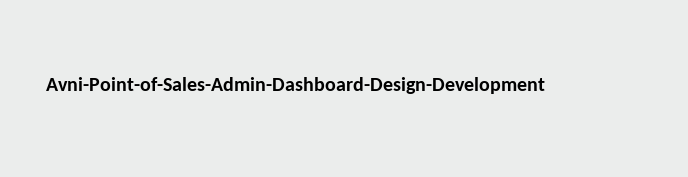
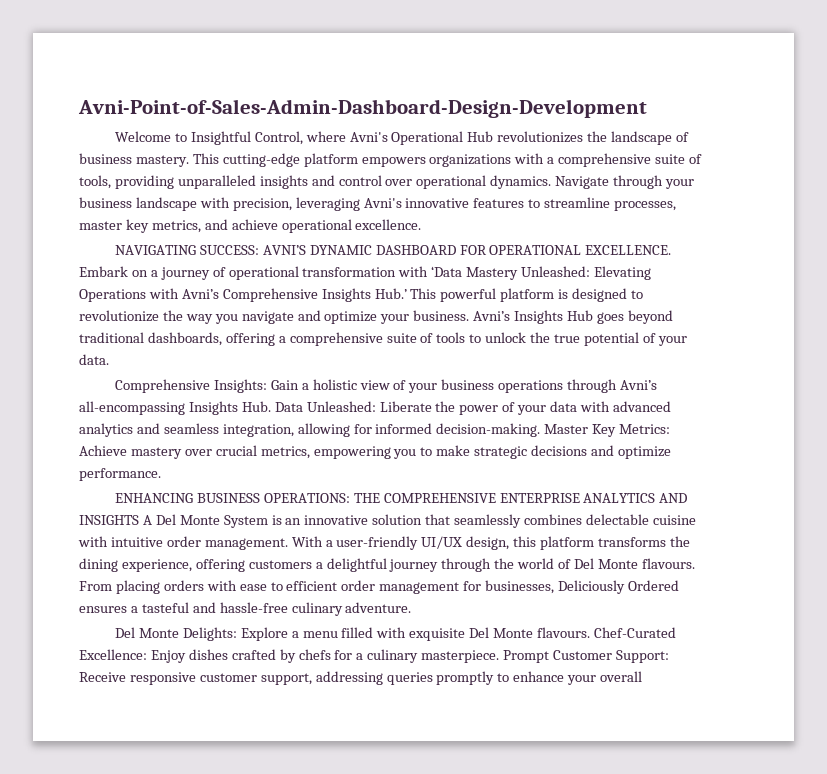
+ Welcome to Insightful Control, where Avni's Operational Hub revolutionizes the landscape of business mastery. This cutting-edge platform empowers organizations with a comprehensive suite of tools, providing unparalleled insights and control over operational dynamics. Navigate through your business landscape with precision, leveraging Avni's innovative features to streamline processes, master key metrics, and achieve operational excellence.
+ NAVIGATING SUCCESS: AVNI’S DYNAMIC DASHBOARD FOR OPERATIONAL EXCELLENCE. Embark on a journey of operational transformation with ‘Data Mastery Unleashed: Elevating Operations with Avni’s Comprehensive Insights Hub.’ This powerful platform is designed to revolutionize the way you navigate and optimize your business. Avni’s Insights Hub goes beyond traditional dashboards, offering a comprehensive suite of tools to unlock the true potential of your data.
+ Comprehensive Insights: Gain a holistic view of your business operations through Avni’s all-encompassing Insights Hub. Data Unleashed: Liberate the power of your data with advanced analytics and seamless integration, allowing for informed decision-making. Master Key Metrics: Achieve mastery over crucial metrics, empowering you to make strategic decisions and optimize performance.
+ ENHANCING BUSINESS OPERATIONS: THE COMPREHENSIVE ENTERPRISE ANALYTICS AND INSIGHTS A Del Monte System is an innovative solution that seamlessly combines delectable cuisine with intuitive order management. With a user-friendly UI/UX design, this platform transforms the dining experience, offering customers a delightful journey through the world of Del Monte flavours. From placing orders with ease to efficient order management for businesses, Deliciously Ordered ensures a tasteful and hassle-free culinary adventure.
+ Del Monte Delights: Explore a menu filled with exquisite Del Monte flavours. Chef-Curated Excellence: Enjoy dishes crafted by chefs for a culinary masterpiece. Prompt Customer Support: Receive responsive customer support, addressing queries promptly to enhance your overall

